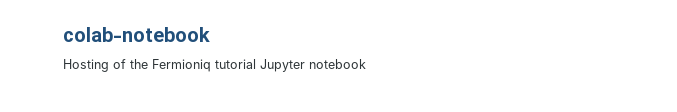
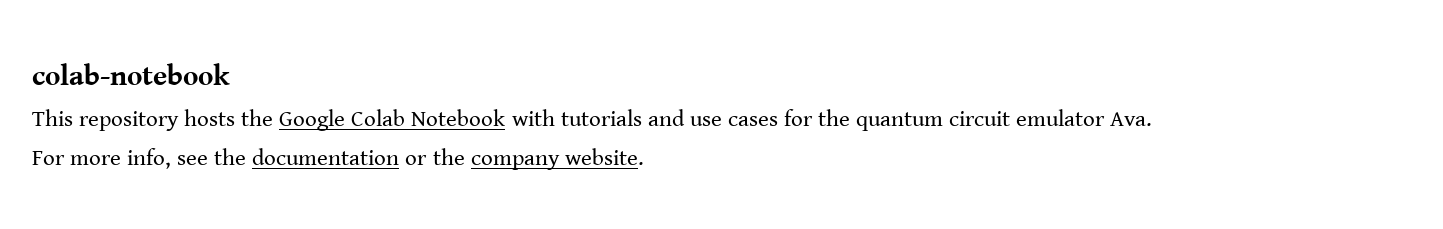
- Hosting of the Fermioniq tutorial Jupyter notebook
+ This repository hosts the Google Colab Notebook with tutorials and use cases for the quantum circuit emulator Ava.
+ For more info, see the documentation or the company website.

